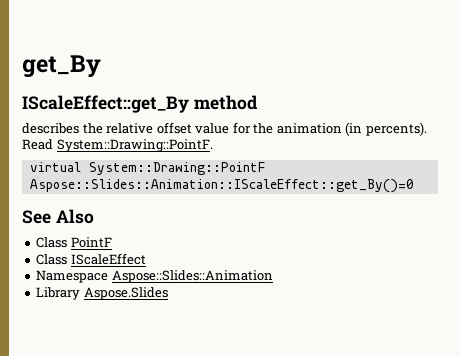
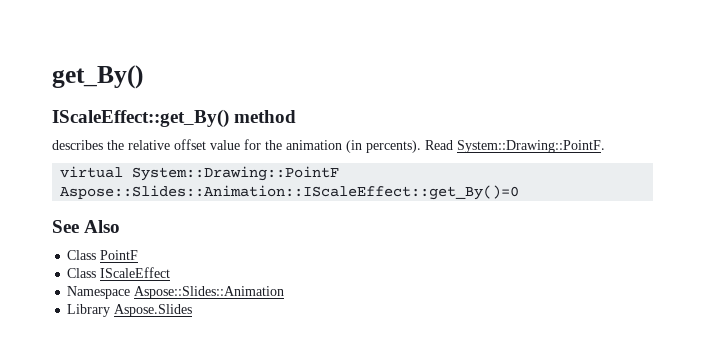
- get_By
- IScaleEffect::get_By method
+ get_By()
+ IScaleEffect::get_By() method

